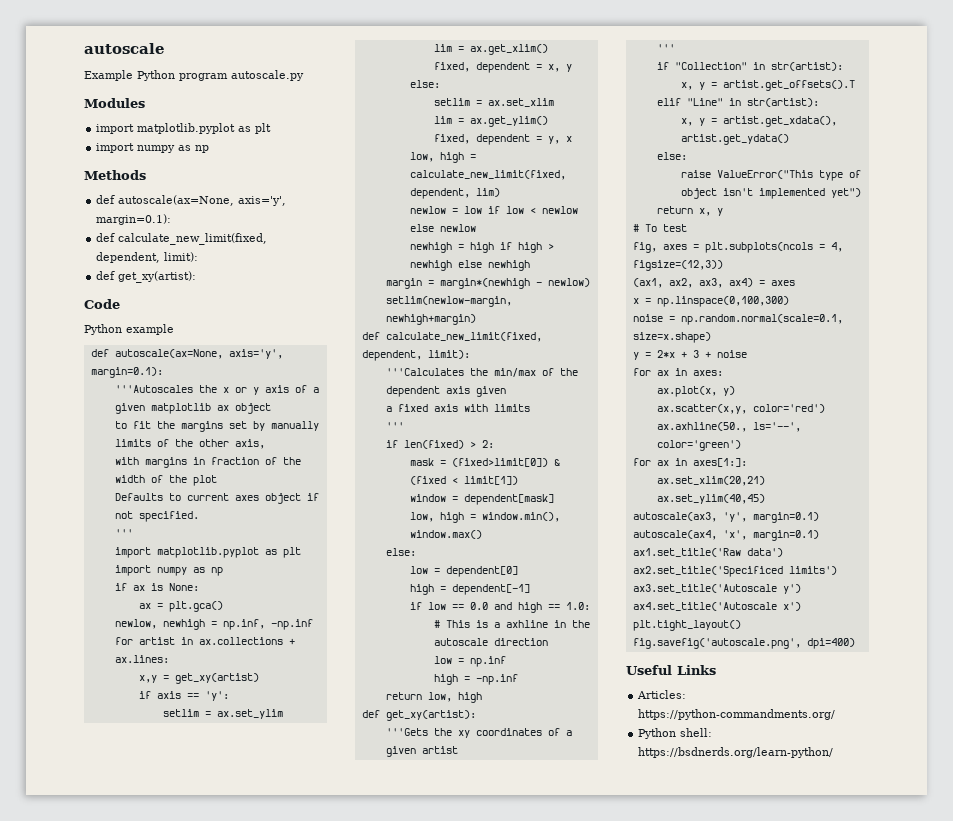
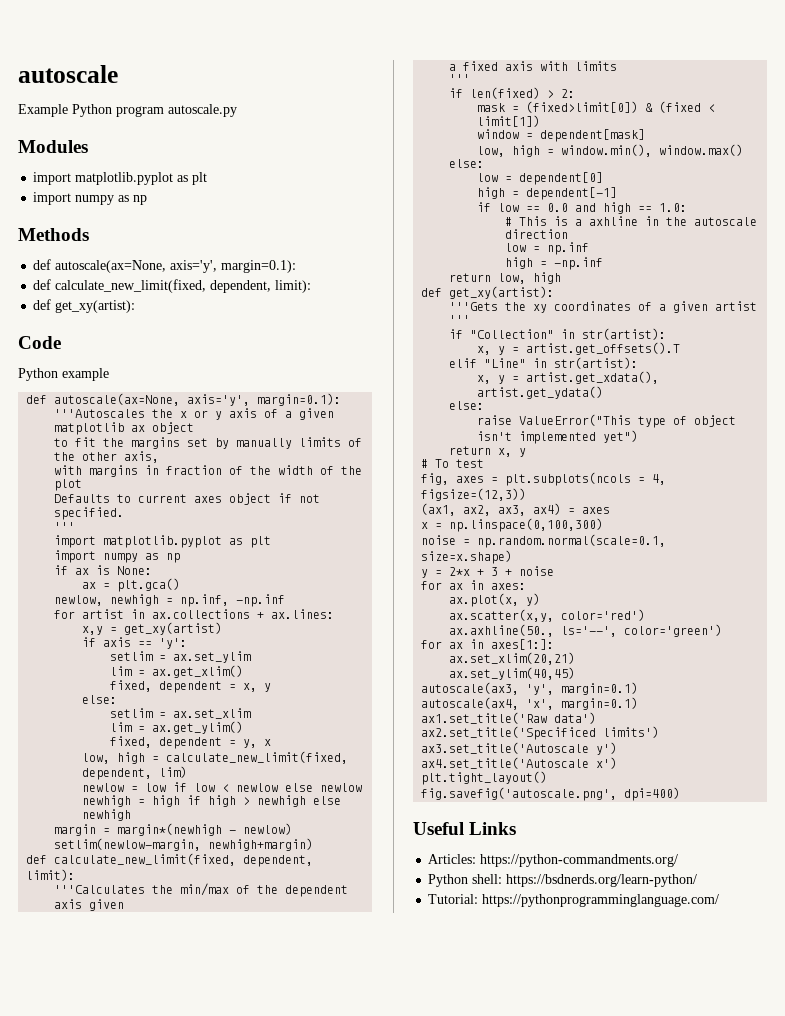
+ Tutorial: https://pythonprogramminglanguage.com/

